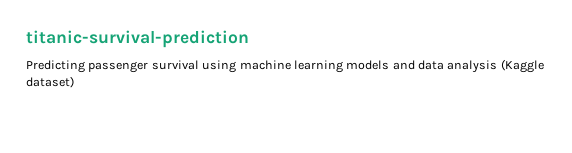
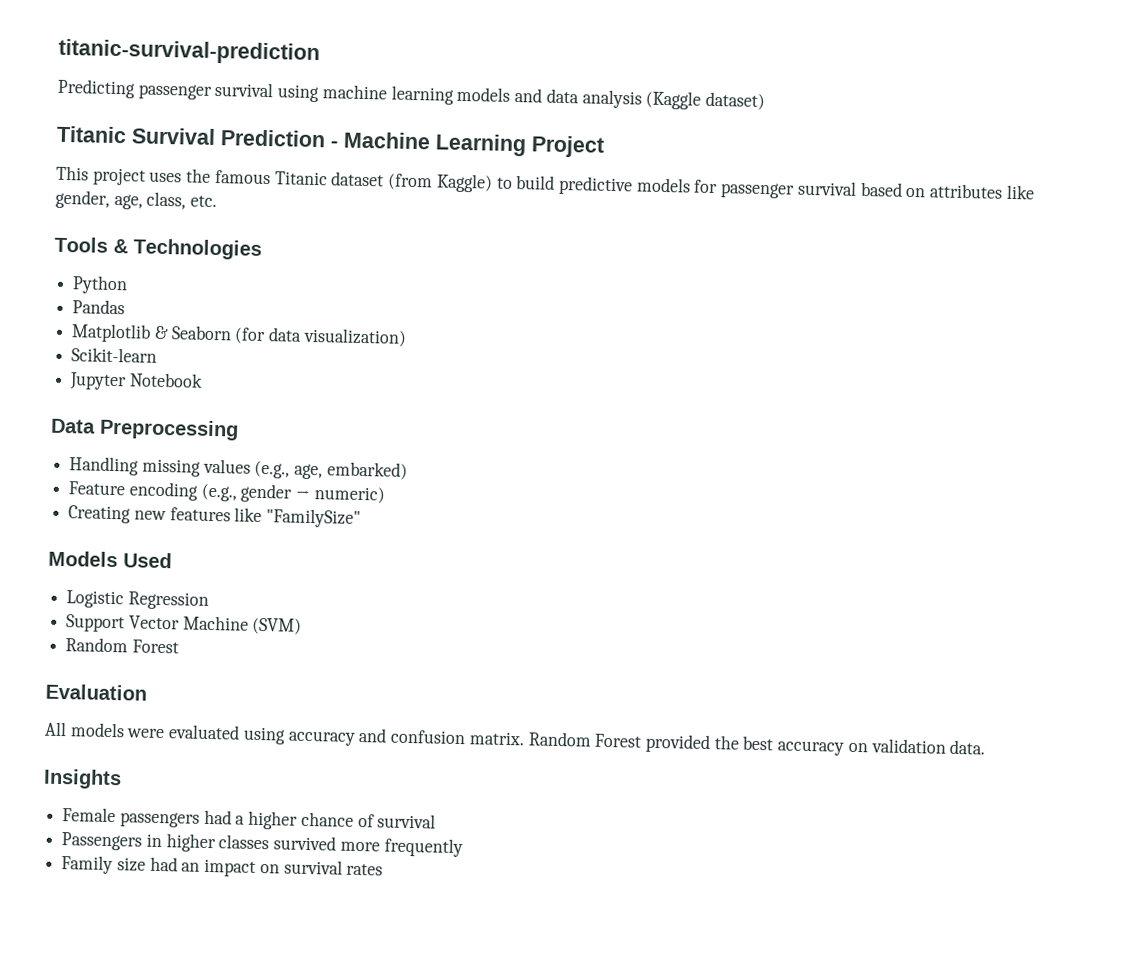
+ Titanic Survival Prediction - Machine Learning Project
+ This project uses the famous Titanic dataset (from Kaggle) to build predictive models for passenger survival based on attributes like gender, age, class, etc.
+ Tools & Technologies
+ Python
+ Pandas
+ Matplotlib & Seaborn (for data visualization)
+ Scikit-learn
+ Jupyter Notebook
+ Data Preprocessing
+ Handling missing values (e.g., age, embarked)
+ Feature encoding (e.g., gender → numeric)
+ Creating new features like "FamilySize"
+ Models Used
+ Logistic Regression
+ Support Vector Machine (SVM)
+ Random Forest
+ Evaluation
+ All models were evaluated using accuracy and confusion matrix. Random Forest provided the best accuracy on validation data.
+ Insights
+ Female passengers had a higher chance of survival
+ Passengers in higher classes survived more frequently
+ Family size had an impact on survival rates

